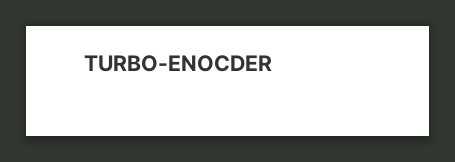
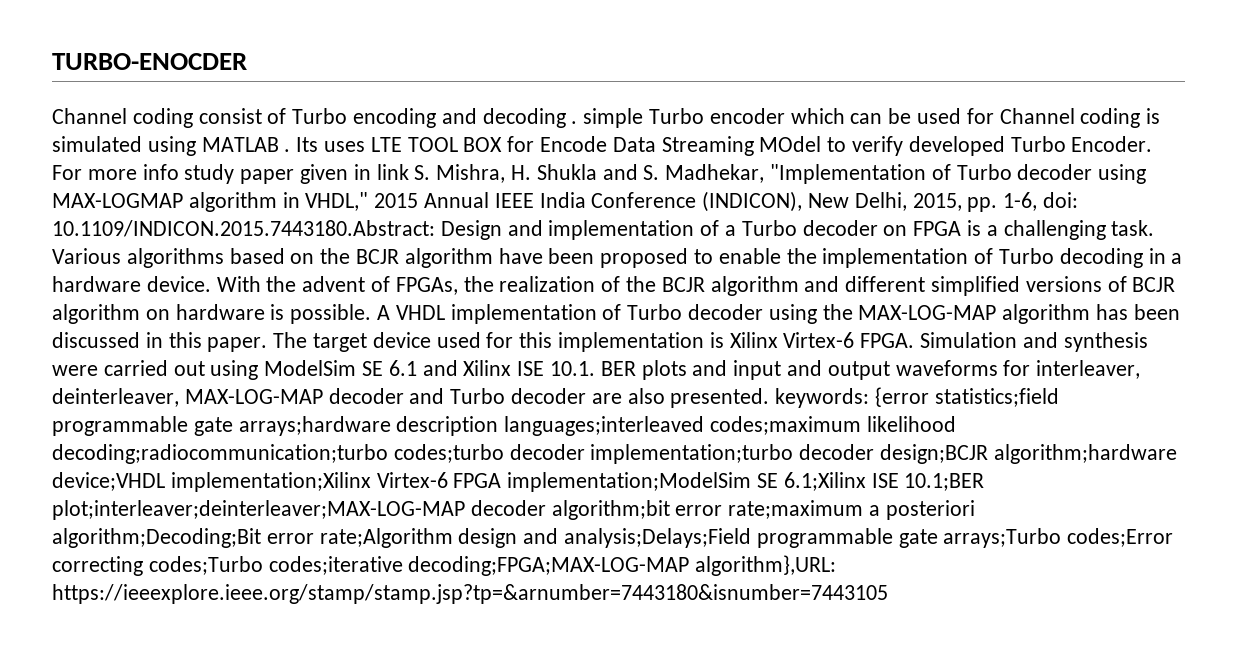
+ Channel coding consist of Turbo encoding and decoding . simple Turbo encoder which can be used for Channel coding is simulated using MATLAB . Its uses LTE TOOL BOX for Encode Data Streaming MOdel to verify developed Turbo Encoder. For more info study paper given in link S. Mishra, H. Shukla and S. Madhekar, "Implementation of Turbo decoder using MAX-LOGMAP algorithm in VHDL," 2015 Annual IEEE India Conference (INDICON), New Delhi, 2015, pp. 1-6, doi: 10.1109/INDICON.2015.7443180.Abstract: Design and implementation of a Turbo decoder on FPGA is a challenging task. Various algorithms based on the BCJR algorithm have been proposed to enable the implementation of Turbo decoding in a hardware device. With the advent of FPGAs, the realization of the BCJR algorithm and different simplified versions of BCJR algorithm on hardware is possible. A VHDL implementation of Turbo decoder using the MAX-LOG-MAP algorithm has been discussed in this paper. The target device used for this implementation is Xilinx Virtex-6 FPGA. Simulation and synthesis were carried out using ModelSim SE 6.1 and Xilinx ISE 10.1. BER plots and input and output waveforms for interleaver, deinterleaver, MAX-LOG-MAP decoder and Turbo decoder are also presented. keywords: {error statistics;field programmable gate arrays;hardware description languages;interleaved codes;maximum likelihood decoding;radiocommunication;turbo codes;turbo decoder implementation;turbo decoder design;BCJR algorithm;hardware device;VHDL implementation;Xilinx Virtex-6 FPGA implementation;ModelSim SE 6.1;Xilinx ISE 10.1;BER plot;interleaver;deinterleaver;MAX-LOG-MAP decoder algorithm;bit error rate;maximum a posteriori algorithm;Decoding;Bit error rate;Algorithm design and analysis;Delays;Field programmable gate arrays;Turbo codes;Error correcting codes;Turbo codes;iterative decoding;FPGA;MAX-LOG-MAP algorithm},URL: https://ieeexplore.ieee.org/stamp/stamp.jsp?tp=&arnumber=7443180&isnumber=7443105

